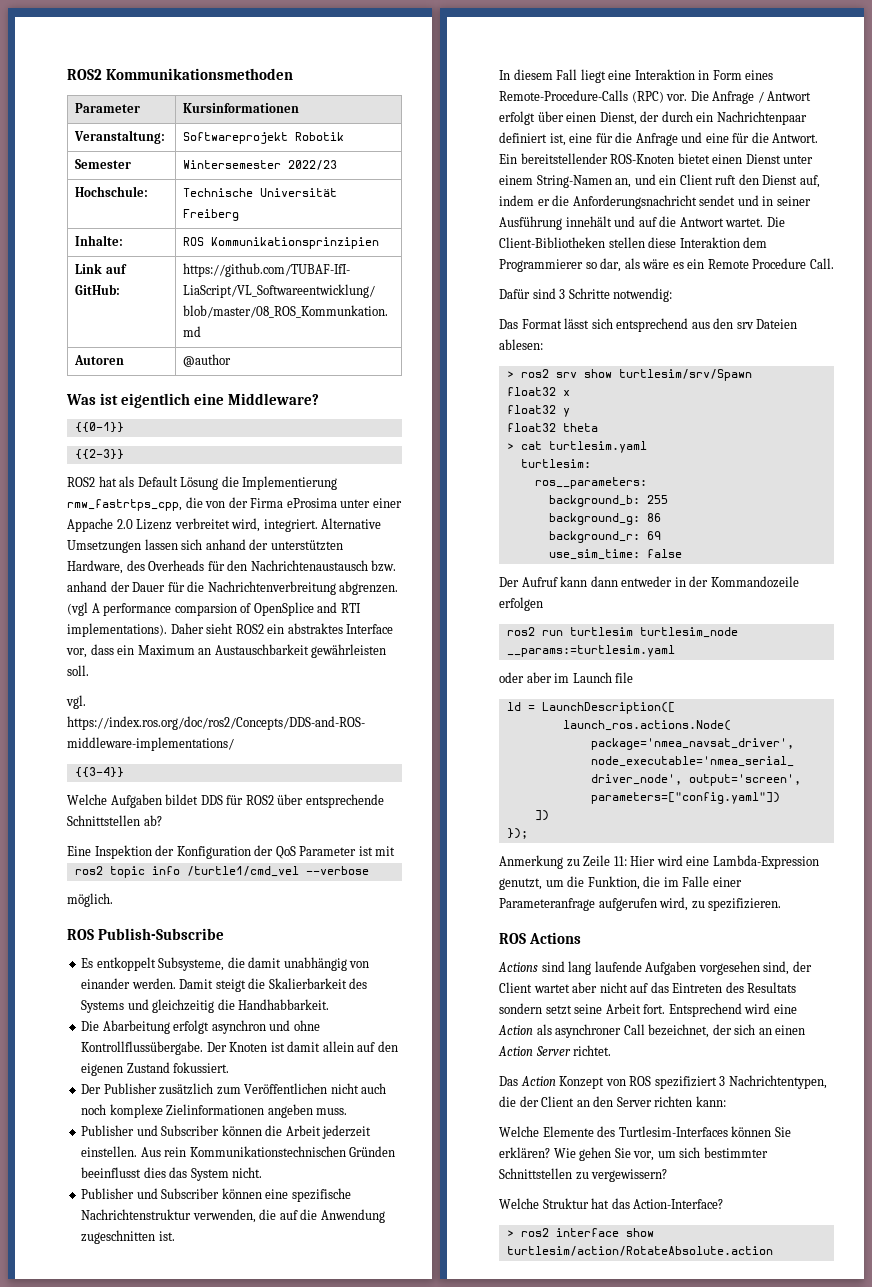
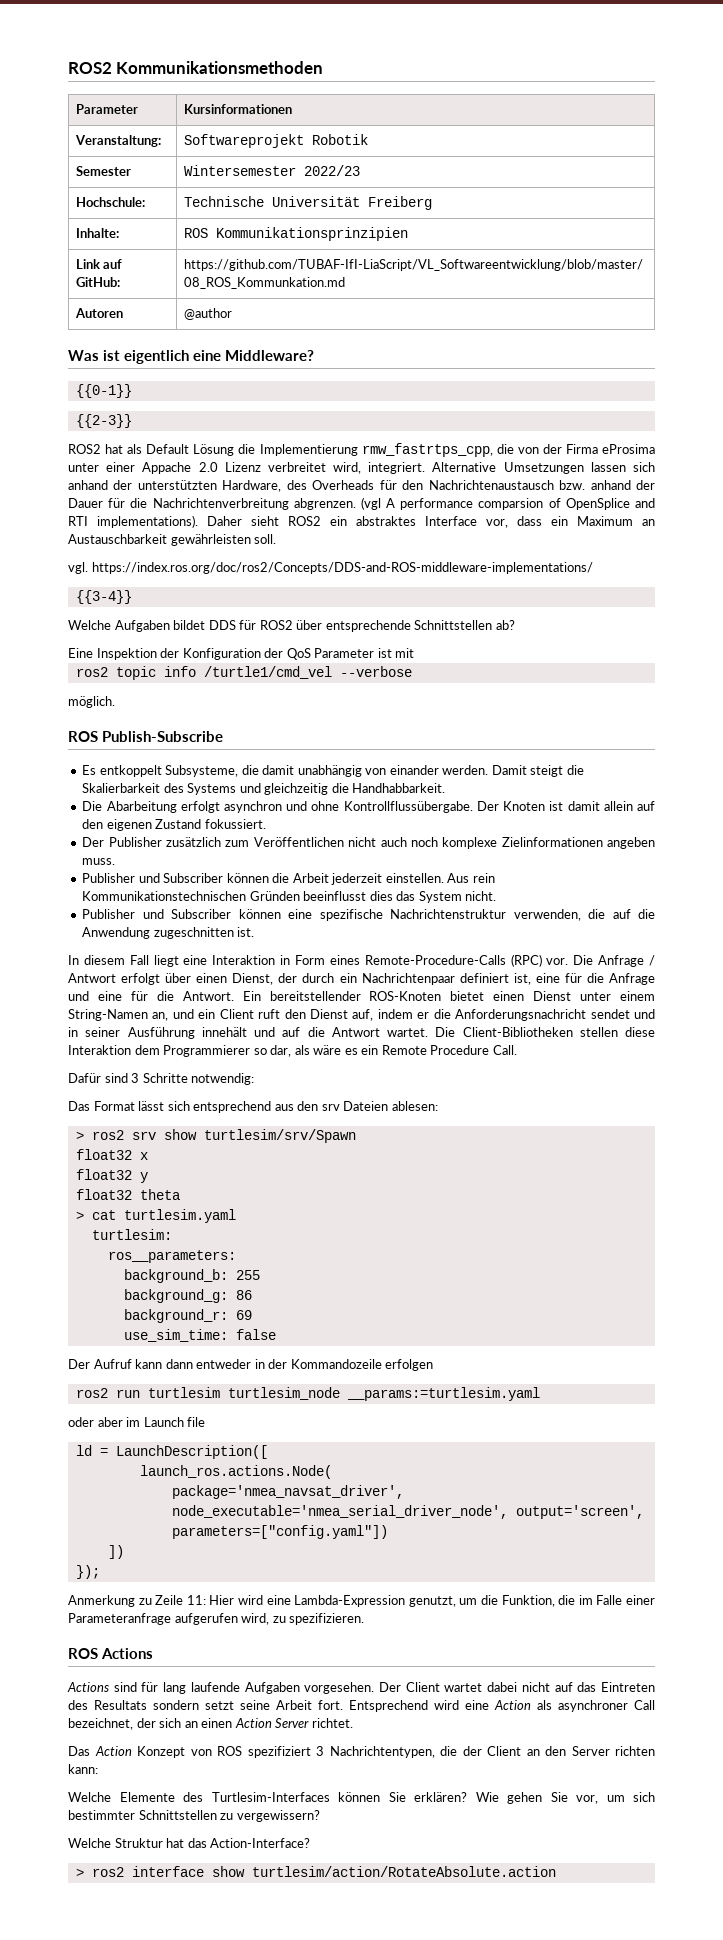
- Actions sind lang laufende Aufgaben vorgesehen sind, der Client wartet aber nicht auf das Eintreten des Resultats sondern setzt seine Arbeit fort.
+ Actions sind für lang laufende Aufgaben vorgesehen. Der Client wartet dabei nicht auf das Eintreten des Resultats sondern setzt seine Arbeit fort.

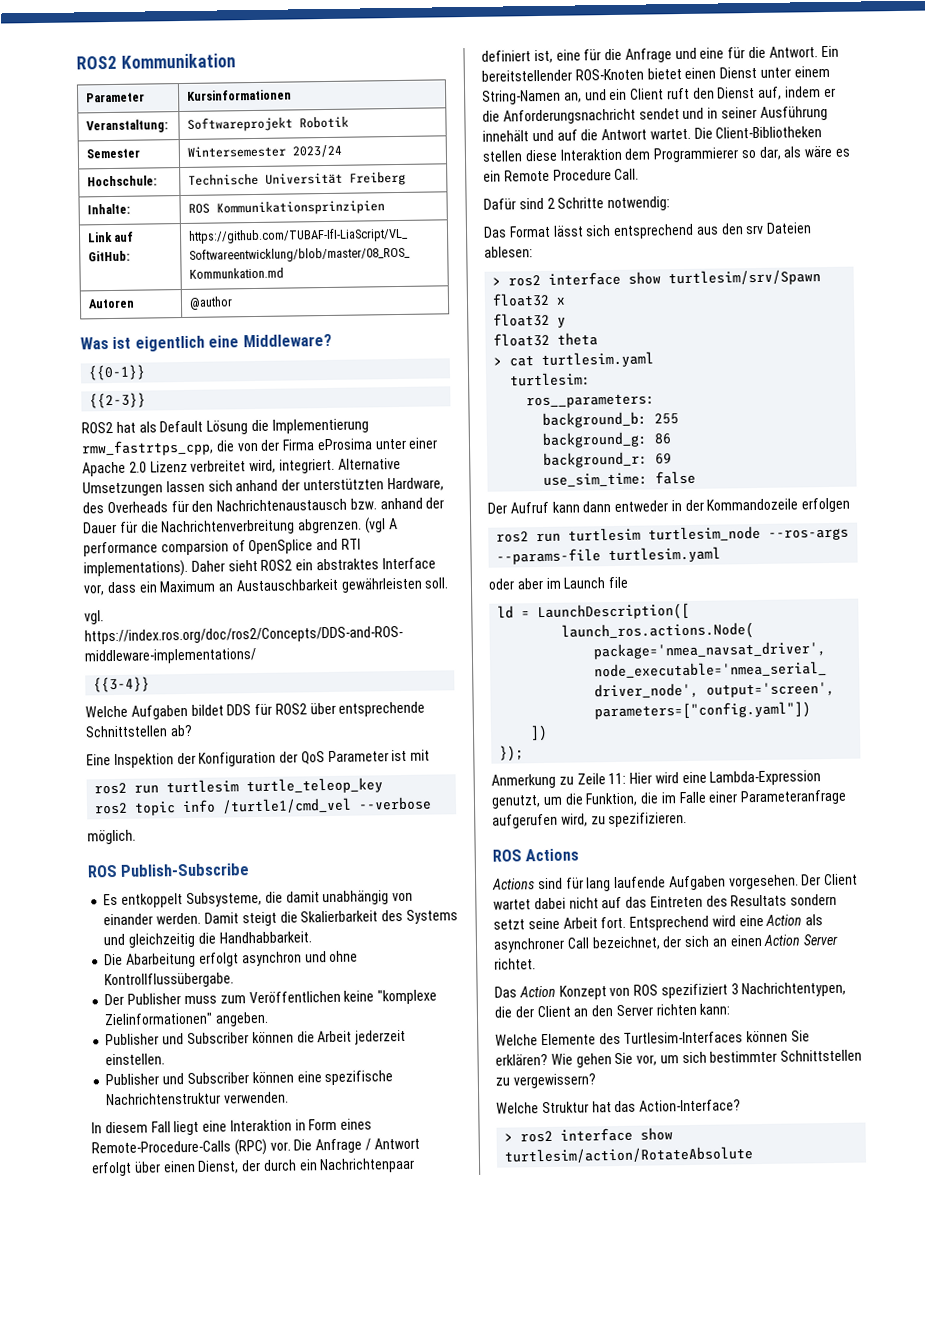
- ROS2 Kommunikationsmethoden
+ ROS2 Kommunikation
- Semester | Wintersemester 2022/23
+ Semester | Wintersemester 2023/24
- ROS2 hat als Default Lösung die Implementierung rmw_fastrtps_cpp, die von der Firma eProsima unter einer Appache 2.0 Lizenz verbreitet wird, integriert.
+ ROS2 hat als Default Lösung die Implementierung rmw_fastrtps_cpp, die von der Firma eProsima unter einer Apache 2.0 Lizenz verbreitet wird, integriert.
+ ros2 run turtlesim turtle_teleop_key
- Der Knoten ist damit allein auf den eigenen Zustand fokussiert.
- Der Publisher zusätzlich zum Veröffentlichen nicht auch noch komplexe Zielinformationen angeben muss.
+ Der Publisher muss zum Veröffentlichen keine "komplexe Zielinformationen" angeben.
- Aus rein Kommunikationstechnischen Gründen beeinflusst dies das System nicht.
- Publisher und Subscriber können eine spezifische Nachrichtenstruktur verwenden, die auf die Anwendung zugeschnitten ist.
+ Publisher und Subscriber können eine spezifische Nachrichtenstruktur verwenden.
- Dafür sind 3 Schritte notwendig:
+ Dafür sind 2 Schritte notwendig:
- > ros2 srv show turtlesim/srv/Spawn
+ > ros2 interface show turtlesim/srv/Spawn
- ros2 run turtlesim turtlesim_node __params:=turtlesim.yaml
+ ros2 run turtlesim turtlesim_node --ros-args --params-file turtlesim.yaml
- > ros2 interface show turtlesim/action/RotateAbsolute.action
+ > ros2 interface show turtlesim/action/RotateAbsolute

